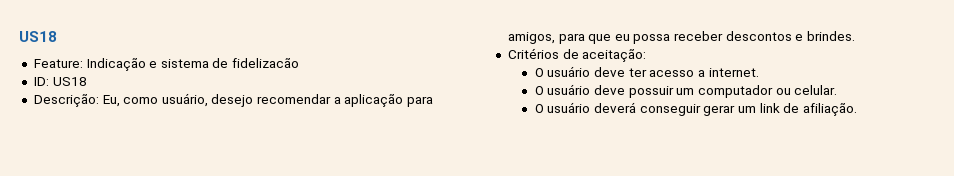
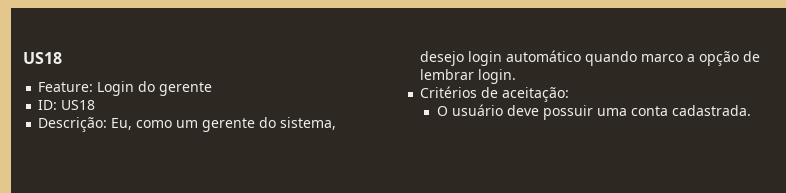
- Feature: Indicação e sistema de fidelizacão
+ Feature: Login do gerente
- Descrição: Eu, como usuário, desejo recomendar a aplicação para amigos, para que eu possa receber descontos e brindes.
+ Descrição: Eu, como um gerente do sistema, desejo login automático quando marco a opção de lembrar login.
  Critérios de aceitação:
- O usuário deve ter acesso a internet.
- O usuário deve possuir um computador ou celular.
- O usuário deverá conseguir gerar um link de afiliação.
+ O usuário deve possuir uma conta cadastrada.

